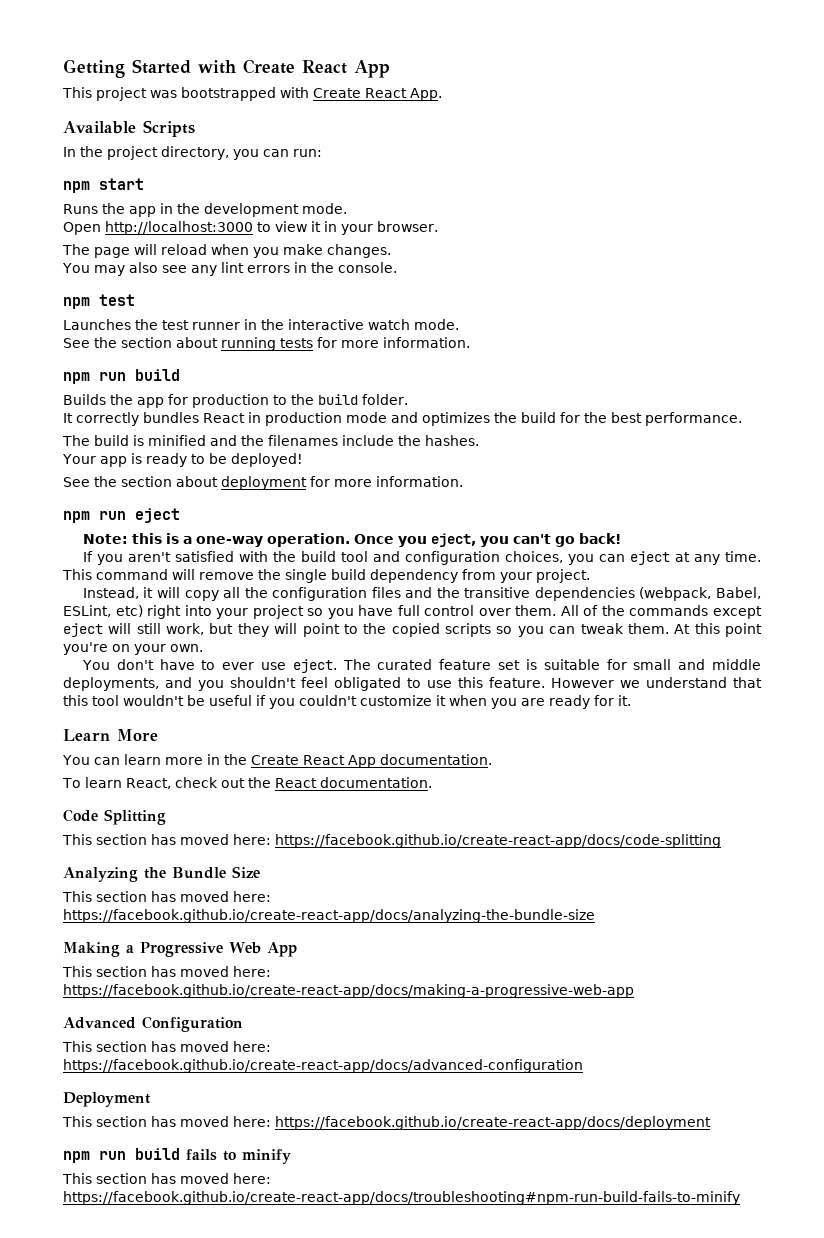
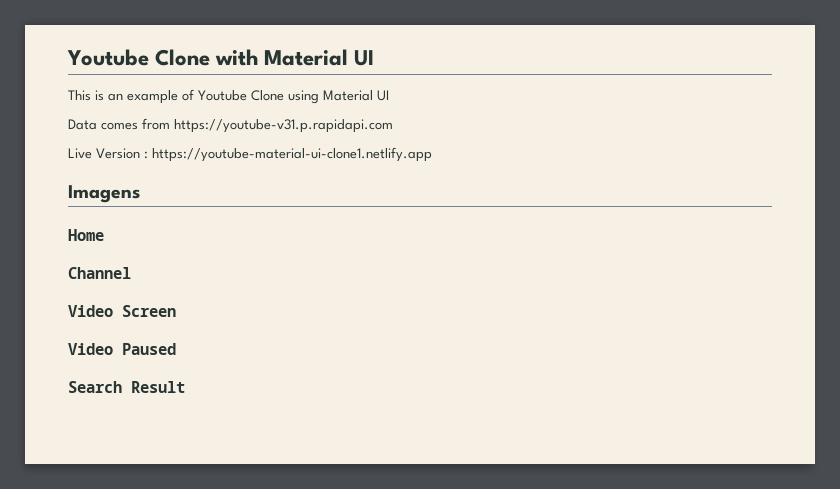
- Getting Started with Create React App
- This project was bootstrapped with Create React App.
- Available Scripts
- In the project directory, you can run:
- npm start
- Runs the app in the development mode.
- Open http://localhost:3000 to view it in your browser.
- The page will reload when you make changes.
- You may also see any lint errors in the console.
- npm test
- Launches the test runner in the interactive watch mode.
- See the section about running tests for more information.
- npm run build
- Builds the app for production to the build folder.
- It correctly bundles React in production mode and optimizes the build for the best performance.
- The build is minified and the filenames include the hashes.
- Your app is ready to be deployed!
- See the section about deployment for more information.
- npm run eject
- Note: this is a one-way operation. Once you eject, you can't go back!
- If you aren't satisfied with the build tool and configuration choices, you can eject at any time. This command will remove the single build dependency from your project.
- Instead, it will copy all the configuration files and the transitive dependencies (webpack, Babel, ESLint, etc) right into your project so you have full control over them. All of the commands except eject will still work, but they will point to the copied scripts so you can tweak them. At this point you're on your own.
- You don't have to ever use eject. The curated feature set is suitable for small and middle deployments, and you shouldn't feel obligated to use this feature. However we understand that this tool wouldn't be useful if you couldn't customize it when you are ready for it.
- Learn More
- You can learn more in the Create React App documentation.
- To learn React, check out the React documentation.
- Code Splitting
- This section has moved here: https://facebook.github.io/create-react-app/docs/code-splitting
- Analyzing the Bundle Size
- This section has moved here: https://facebook.github.io/create-react-app/docs/analyzing-the-bundle-size
- Making a Progressive Web App
- This section has moved here: https://facebook.github.io/create-react-app/docs/making-a-progressive-web-app
- Advanced Configuration
- This section has moved here: https://facebook.github.io/create-react-app/docs/advanced-configuration
- Deployment
- This section has moved here: https://facebook.github.io/create-react-app/docs/deployment
- npm run build fails to minify
- This section has moved here: https://facebook.github.io/create-react-app/docs/troubleshooting#npm-run-build-fails-to-minify
+ Youtube Clone with Material UI
+ This is an example of Youtube Clone using Material UI
+ Data comes from https://youtube-v31.p.rapidapi.com
+ Live Version : https://youtube-material-ui-clone1.netlify.app
+ Imagens
+ Home
+ Channel
+ Video Screen
+ Video Paused
+ Search Result

